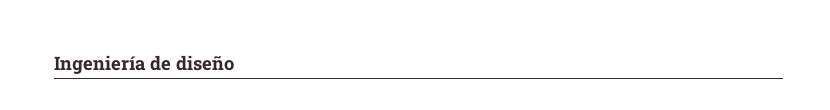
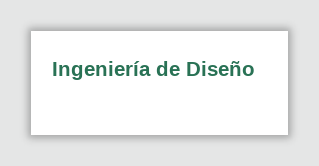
- Ingeniería de diseño
+ Ingeniería de Diseño

